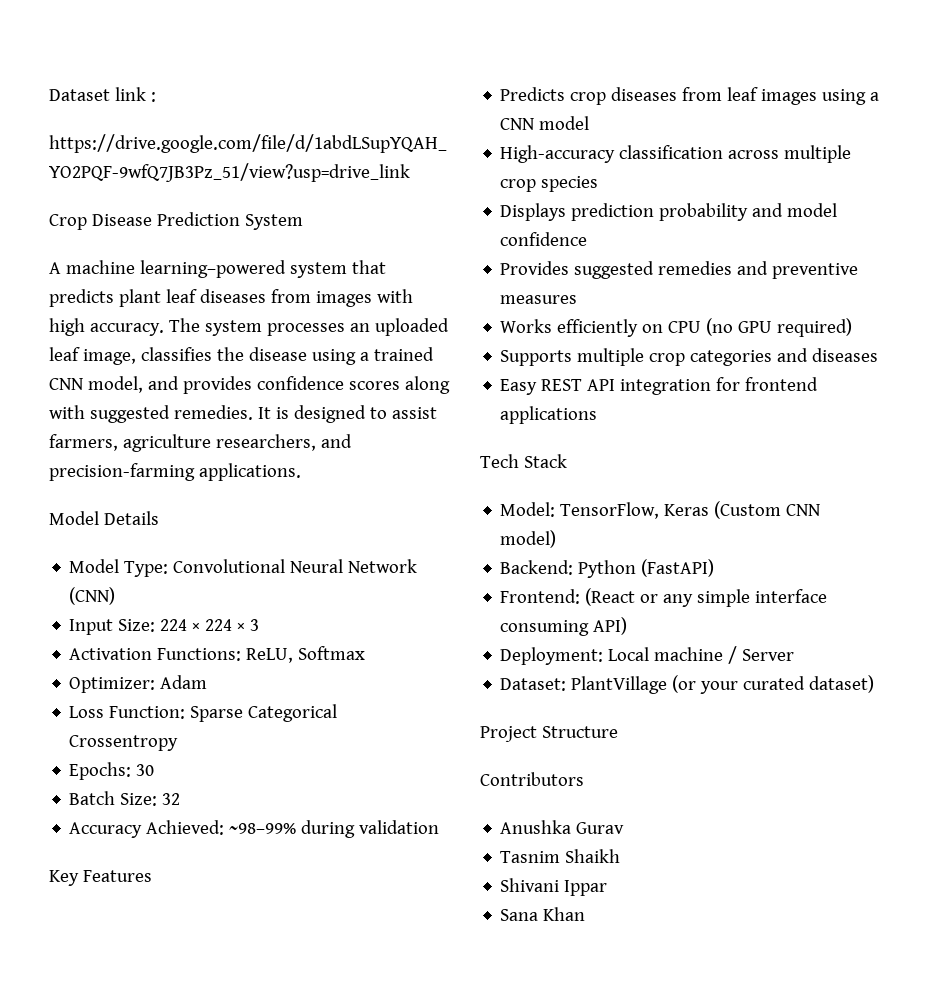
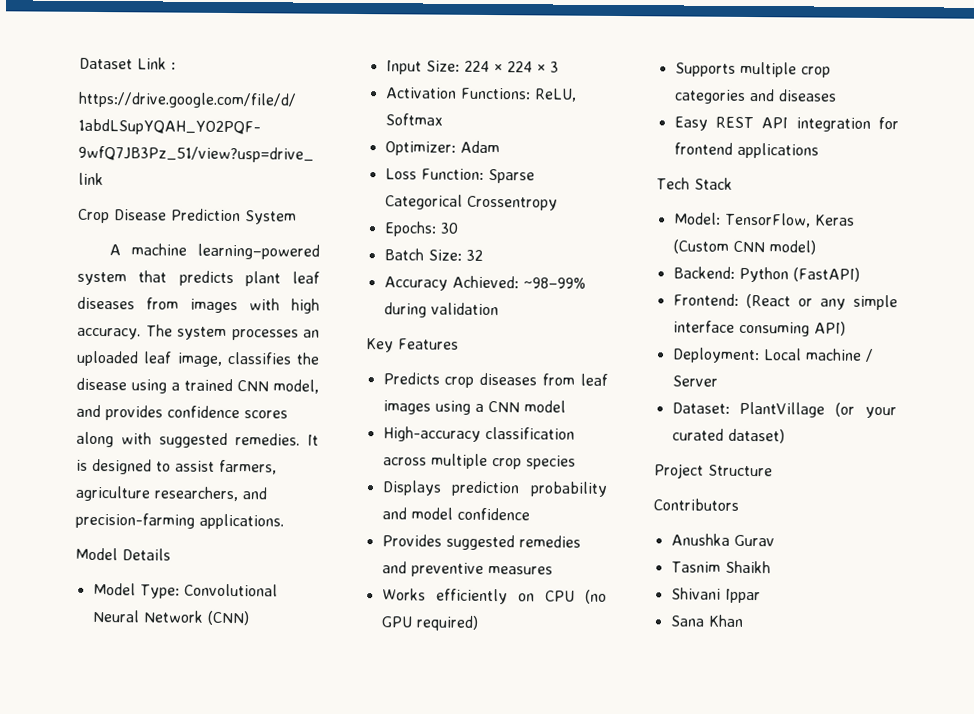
- Dataset link :
+ Dataset Link :

